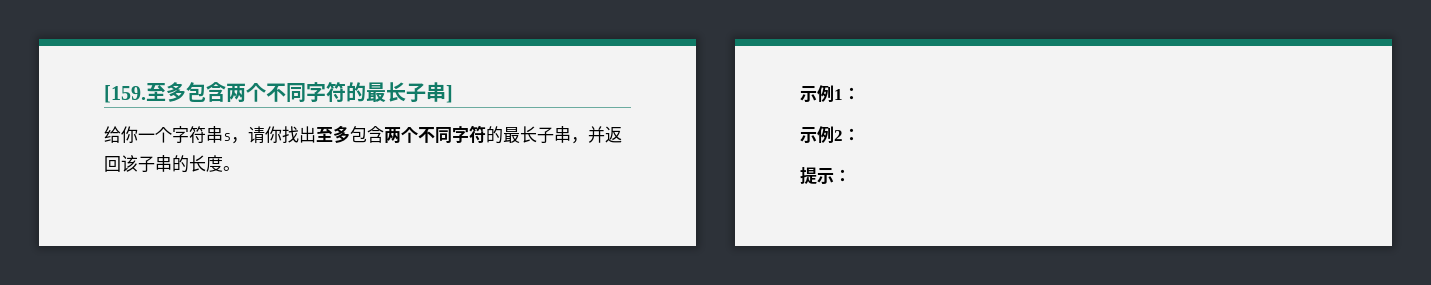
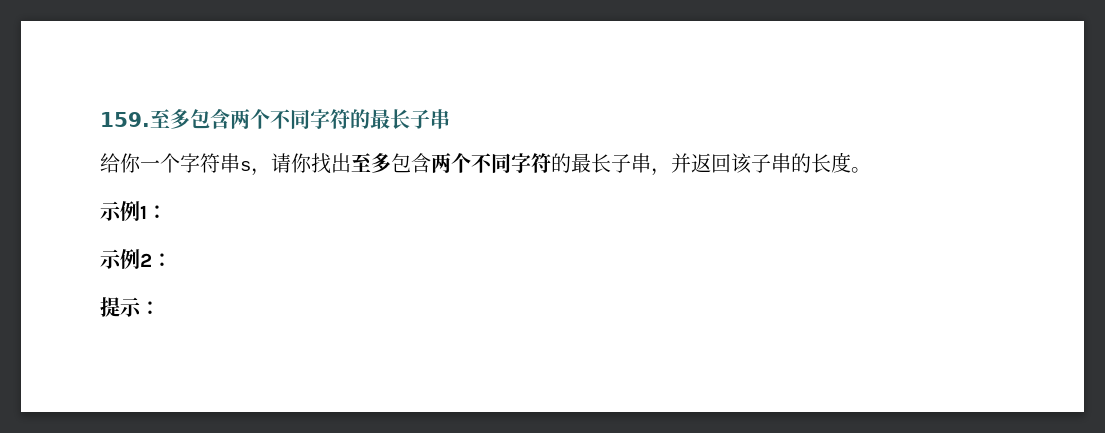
- [159.至多包含两个不同字符的最长子串]
+ 159.至多包含两个不同字符的最长子串

